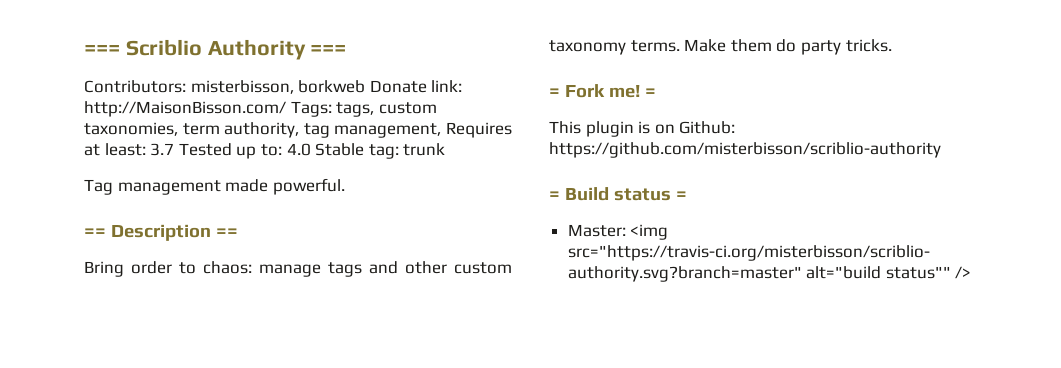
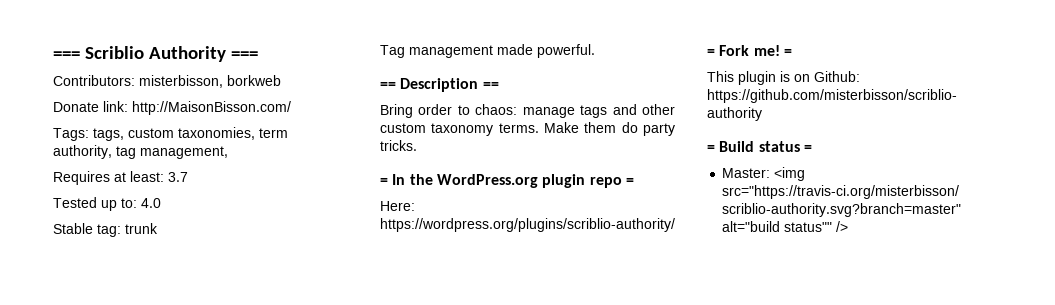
- Contributors: misterbisson, borkweb Donate link: http://MaisonBisson.com/ Tags: tags, custom taxonomies, term authority, tag management, Requires at least: 3.7 Tested up to: 4.0 Stable tag: trunk
+ Contributors: misterbisson, borkweb
+ Donate link: http://MaisonBisson.com/
+ Tags: tags, custom taxonomies, term authority, tag management,
+ Requires at least: 3.7
+ Tested up to: 4.0
+ Stable tag: trunk
+ = In the WordPress.org plugin repo =
+ Here: https://wordpress.org/plugins/scriblio-authority/

